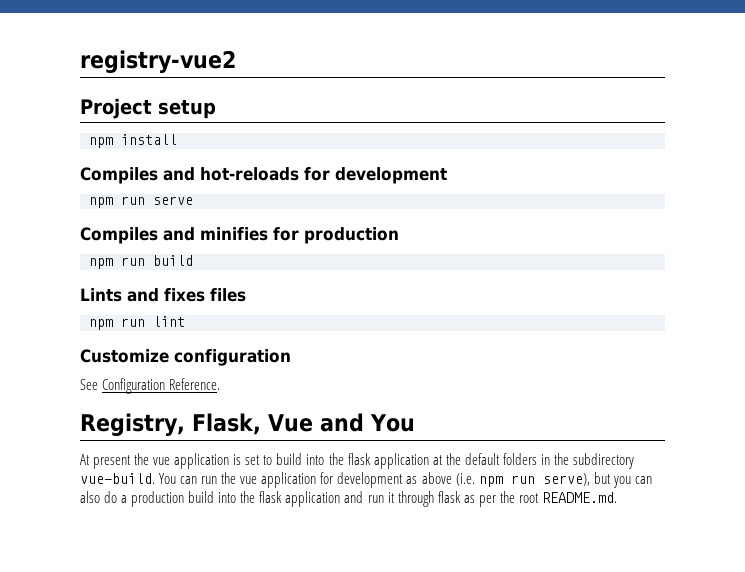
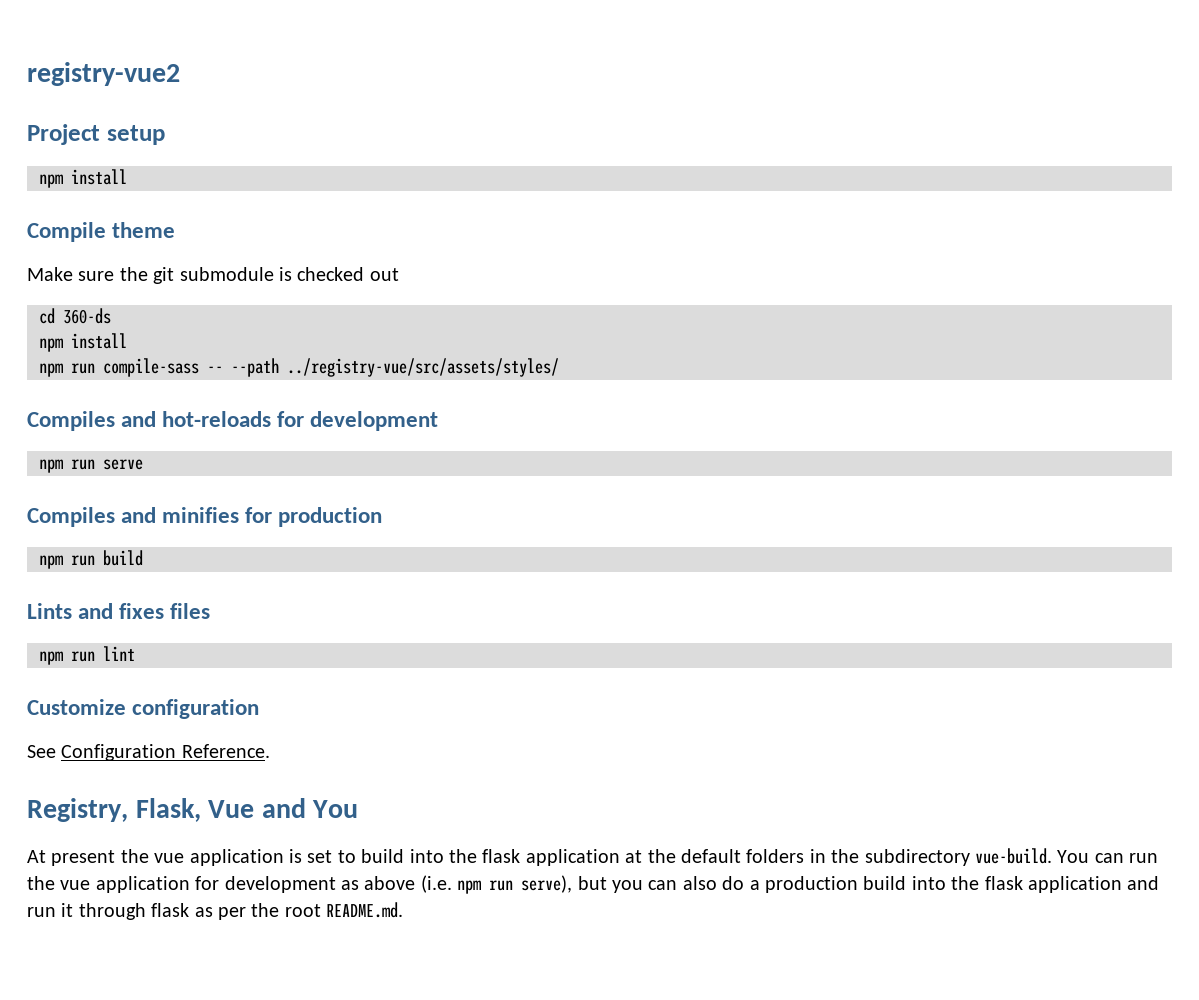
+ Compile theme
+ Make sure the git submodule is checked out
+ cd 360-ds
+ npm install
+ npm run compile-sass -- --path ../registry-vue/src/assets/styles/

